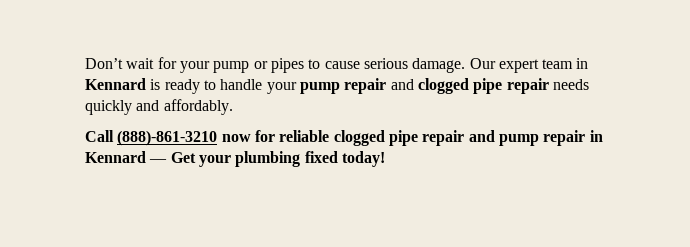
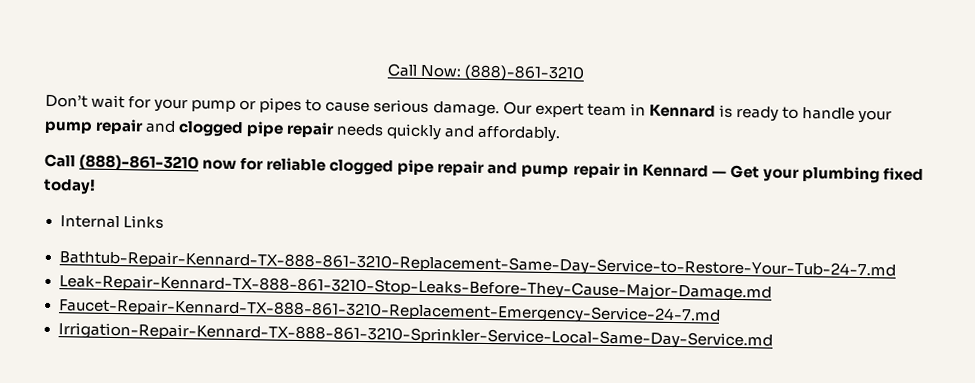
+ Call Now: (888)-861-3210
+ Internal Links
+ Bathtub-Repair-Kennard-TX-888-861-3210-Replacement-Same-Day-Service-to-Restore-Your-Tub-24-7.md
+ Leak-Repair-Kennard-TX-888-861-3210-Stop-Leaks-Before-They-Cause-Major-Damage.md
+ Faucet-Repair-Kennard-TX-888-861-3210-Replacement-Emergency-Service-24-7.md
+ Irrigation-Repair-Kennard-TX-888-861-3210-Sprinkler-Service-Local-Same-Day-Service.md

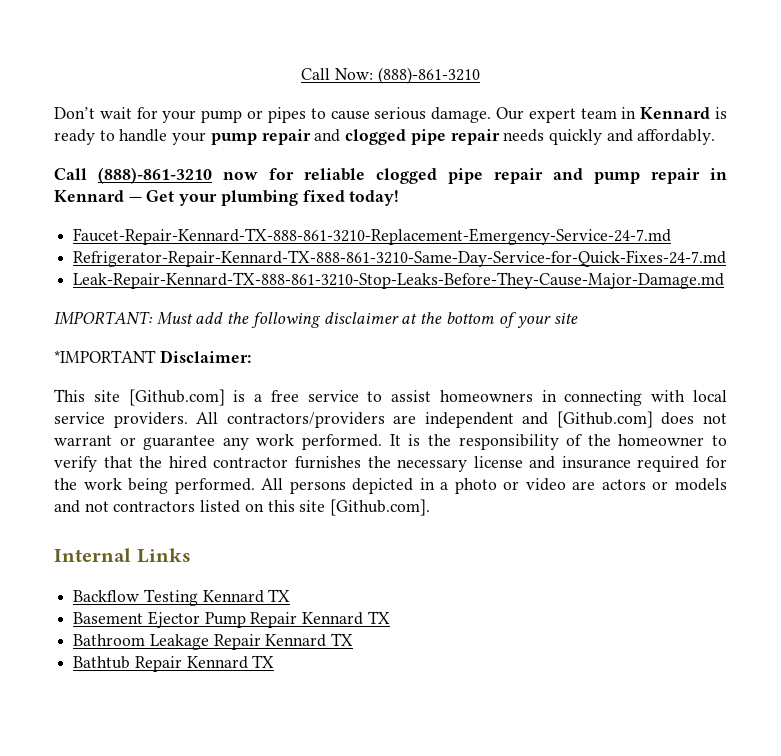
+ Faucet-Repair-Kennard-TX-888-861-3210-Replacement-Emergency-Service-24-7.md
+ Refrigerator-Repair-Kennard-TX-888-861-3210-Same-Day-Service-for-Quick-Fixes-24-7.md
+ Leak-Repair-Kennard-TX-888-861-3210-Stop-Leaks-Before-They-Cause-Major-Damage.md
+ IMPORTANT: Must add the following disclaimer at the bottom of your site
+ *IMPORTANT Disclaimer:
+ This site [Github.com] is a free service to assist homeowners in connecting with local service providers. All contractors/providers are independent and [Github.com] does not warrant or guarantee any work performed. It is the responsibility of the homeowner to verify that the hired contractor furnishes the necessary license and insurance required for the work being performed. All persons depicted in a photo or video are actors or models and not contractors listed on this site [Github.com].
  Internal Links
- Bathtub-Repair-Kennard-TX-888-861-3210-Replacement-Same-Day-Service-to-Restore-Your-Tub-24-7.md
- Leak-Repair-Kennard-TX-888-861-3210-Stop-Leaks-Before-They-Cause-Major-Damage.md
- Faucet-Repair-Kennard-TX-888-861-3210-Replacement-Emergency-Service-24-7.md
- Irrigation-Repair-Kennard-TX-888-861-3210-Sprinkler-Service-Local-Same-Day-Service.md
+ Backflow Testing Kennard TX
+ Basement Ejector Pump Repair Kennard TX
+ Bathroom Leakage Repair Kennard TX
+ Bathtub Repair Kennard TX

